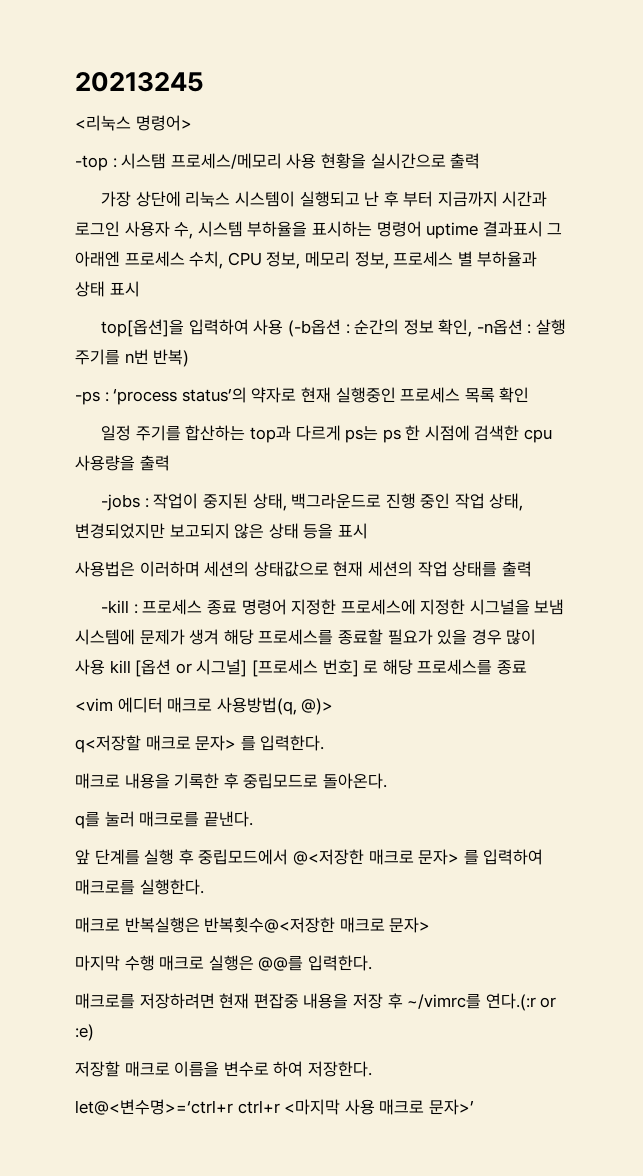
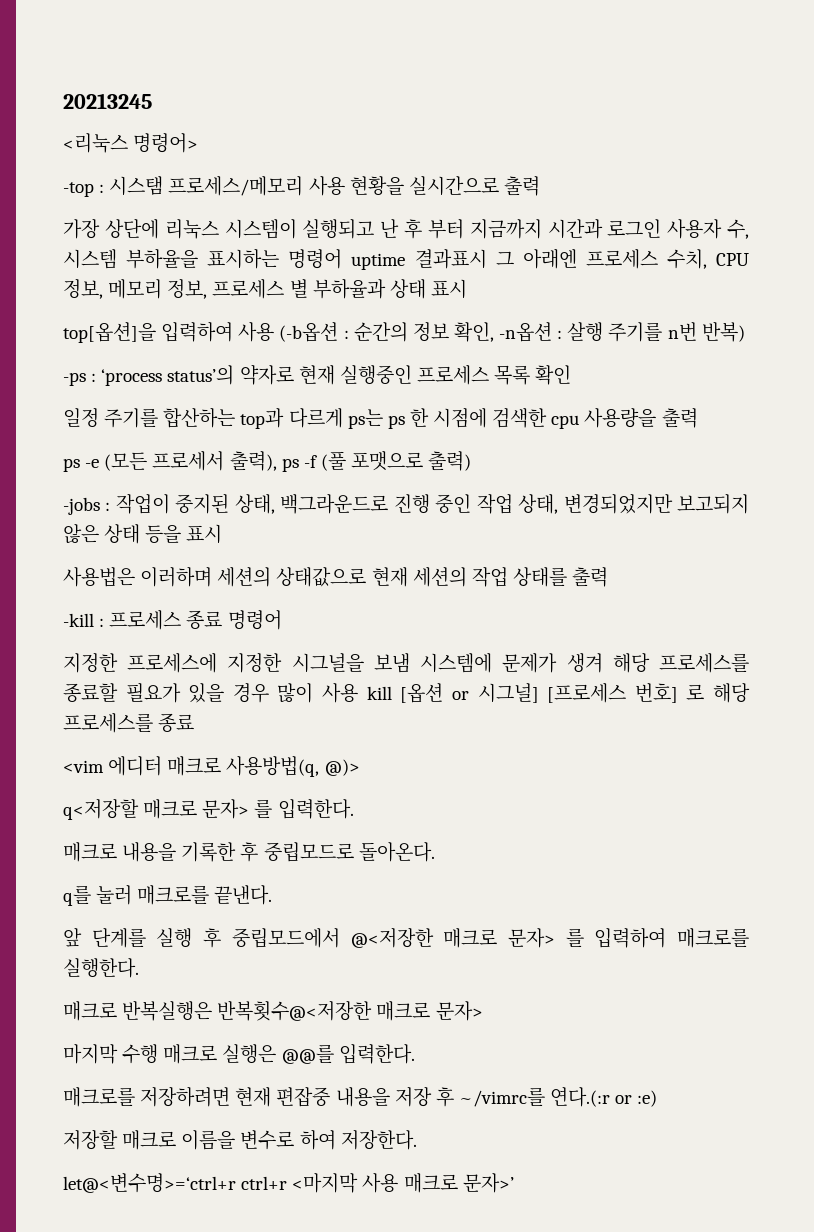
+ ps -e (모든 프로세서 출력), ps -f (풀 포맷으로 출력)
- -kill : 프로세스 종료 명령어 지정한 프로세스에 지정한 시그널을 보냄 시스템에 문제가 생겨 해당 프로세스를 종료할 필요가 있을 경우 많이 사용 kill [옵션 or 시그널] [프로세스 번호] 로 해당 프로세스를 종료
+ -kill : 프로세스 종료 명령어
+ 지정한 프로세스에 지정한 시그널을 보냄 시스템에 문제가 생겨 해당 프로세스를 종료할 필요가 있을 경우 많이 사용 kill [옵션 or 시그널] [프로세스 번호] 로 해당 프로세스를 종료

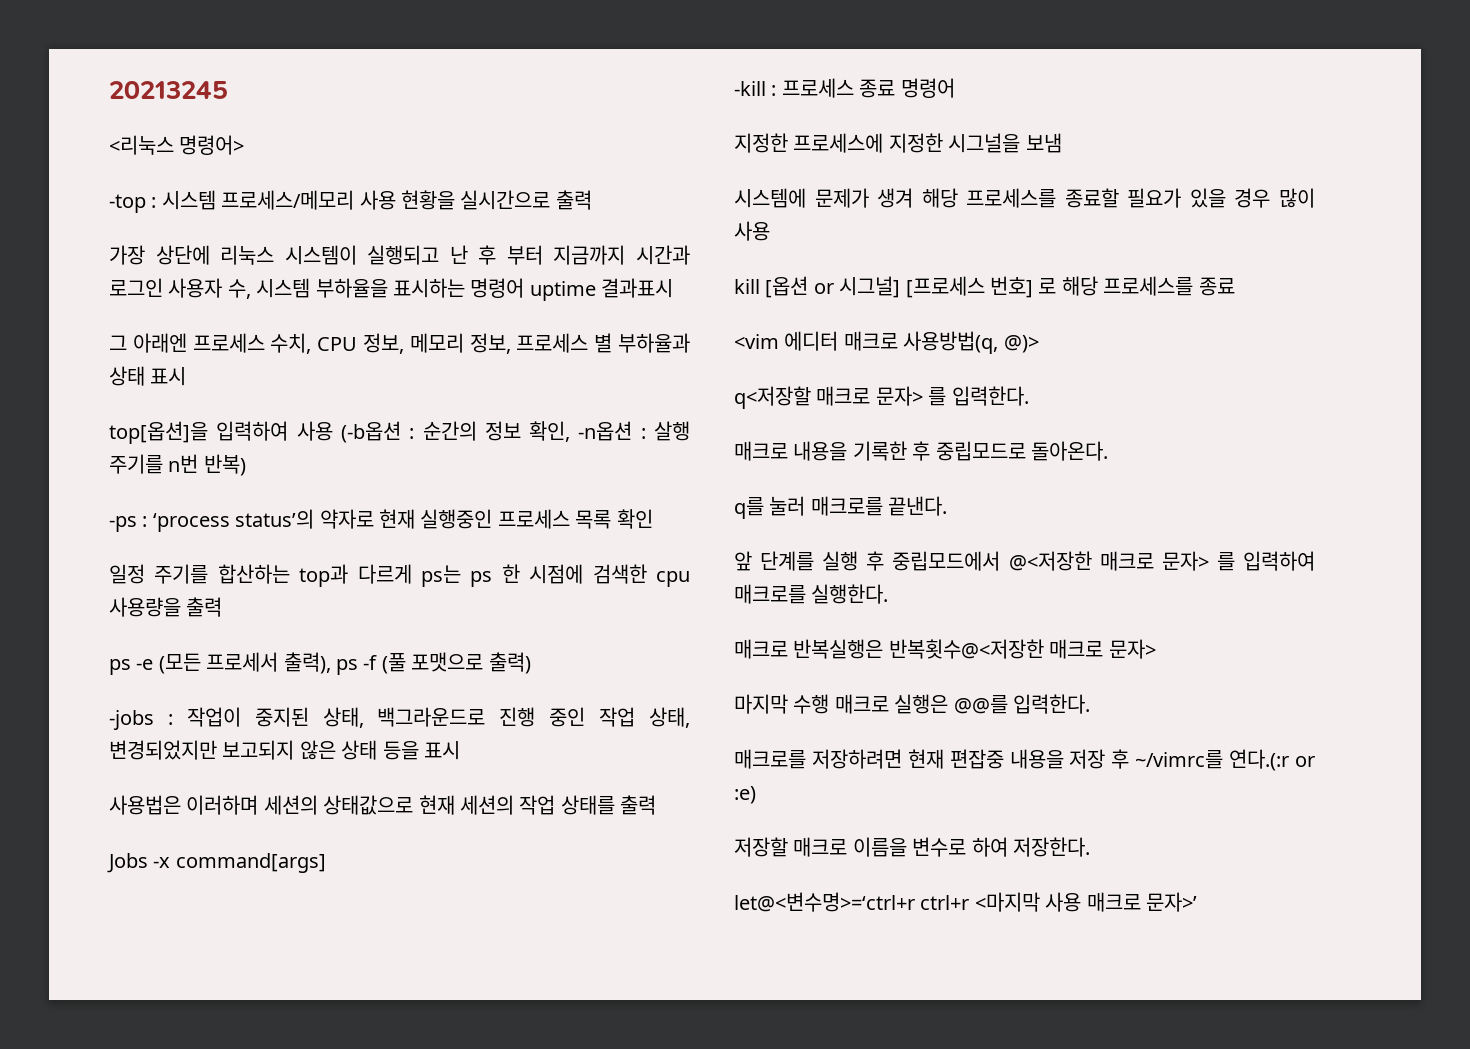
- -top : 시스탬 프로세스/메모리 사용 현황을 실시간으로 출력
+ -top : 시스템 프로세스/메모리 사용 현황을 실시간으로 출력
- 가장 상단에 리눅스 시스템이 실행되고 난 후 부터 지금까지 시간과 로그인 사용자 수, 시스템 부하율을 표시하는 명령어 uptime 결과표시 그 아래엔 프로세스 수치, CPU 정보, 메모리 정보, 프로세스 별 부하율과 상태 표시
+ 가장 상단에 리눅스 시스템이 실행되고 난 후 부터 지금까지 시간과 로그인 사용자 수, 시스템 부하율을 표시하는 명령어 uptime 결과표시
+ 그 아래엔 프로세스 수치, CPU 정보, 메모리 정보, 프로세스 별 부하율과 상태 표시
+ Jobs -x command[args]
- 지정한 프로세스에 지정한 시그널을 보냄 시스템에 문제가 생겨 해당 프로세스를 종료할 필요가 있을 경우 많이 사용 kill [옵션 or 시그널] [프로세스 번호] 로 해당 프로세스를 종료
+ 지정한 프로세스에 지정한 시그널을 보냄
+ 시스템에 문제가 생겨 해당 프로세스를 종료할 필요가 있을 경우 많이 사용
+ kill [옵션 or 시그널] [프로세스 번호] 로 해당 프로세스를 종료

